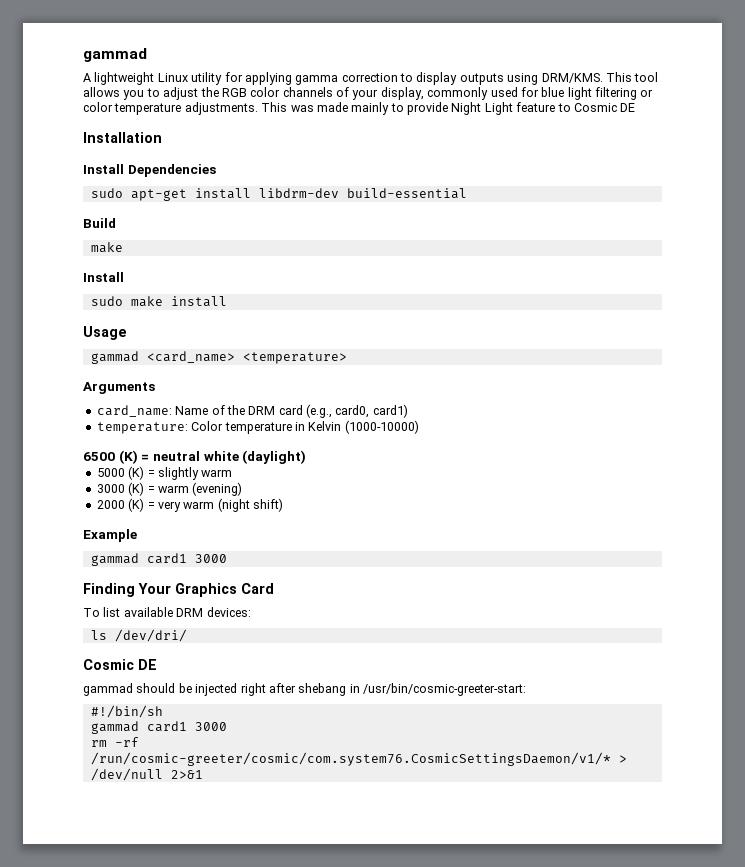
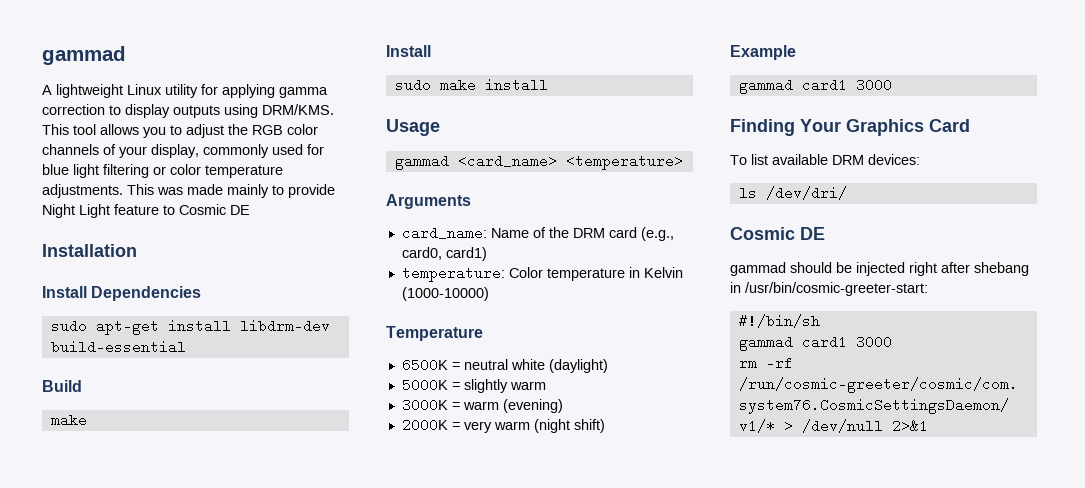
- 6500 (K) = neutral white (daylight)
+ Temperature
+ 6500K = neutral white (daylight)
- 5000 (K) = slightly warm
+ 5000K = slightly warm
- 3000 (K) = warm (evening)
+ 3000K = warm (evening)
- 2000 (K) = very warm (night shift)
+ 2000K = very warm (night shift)

